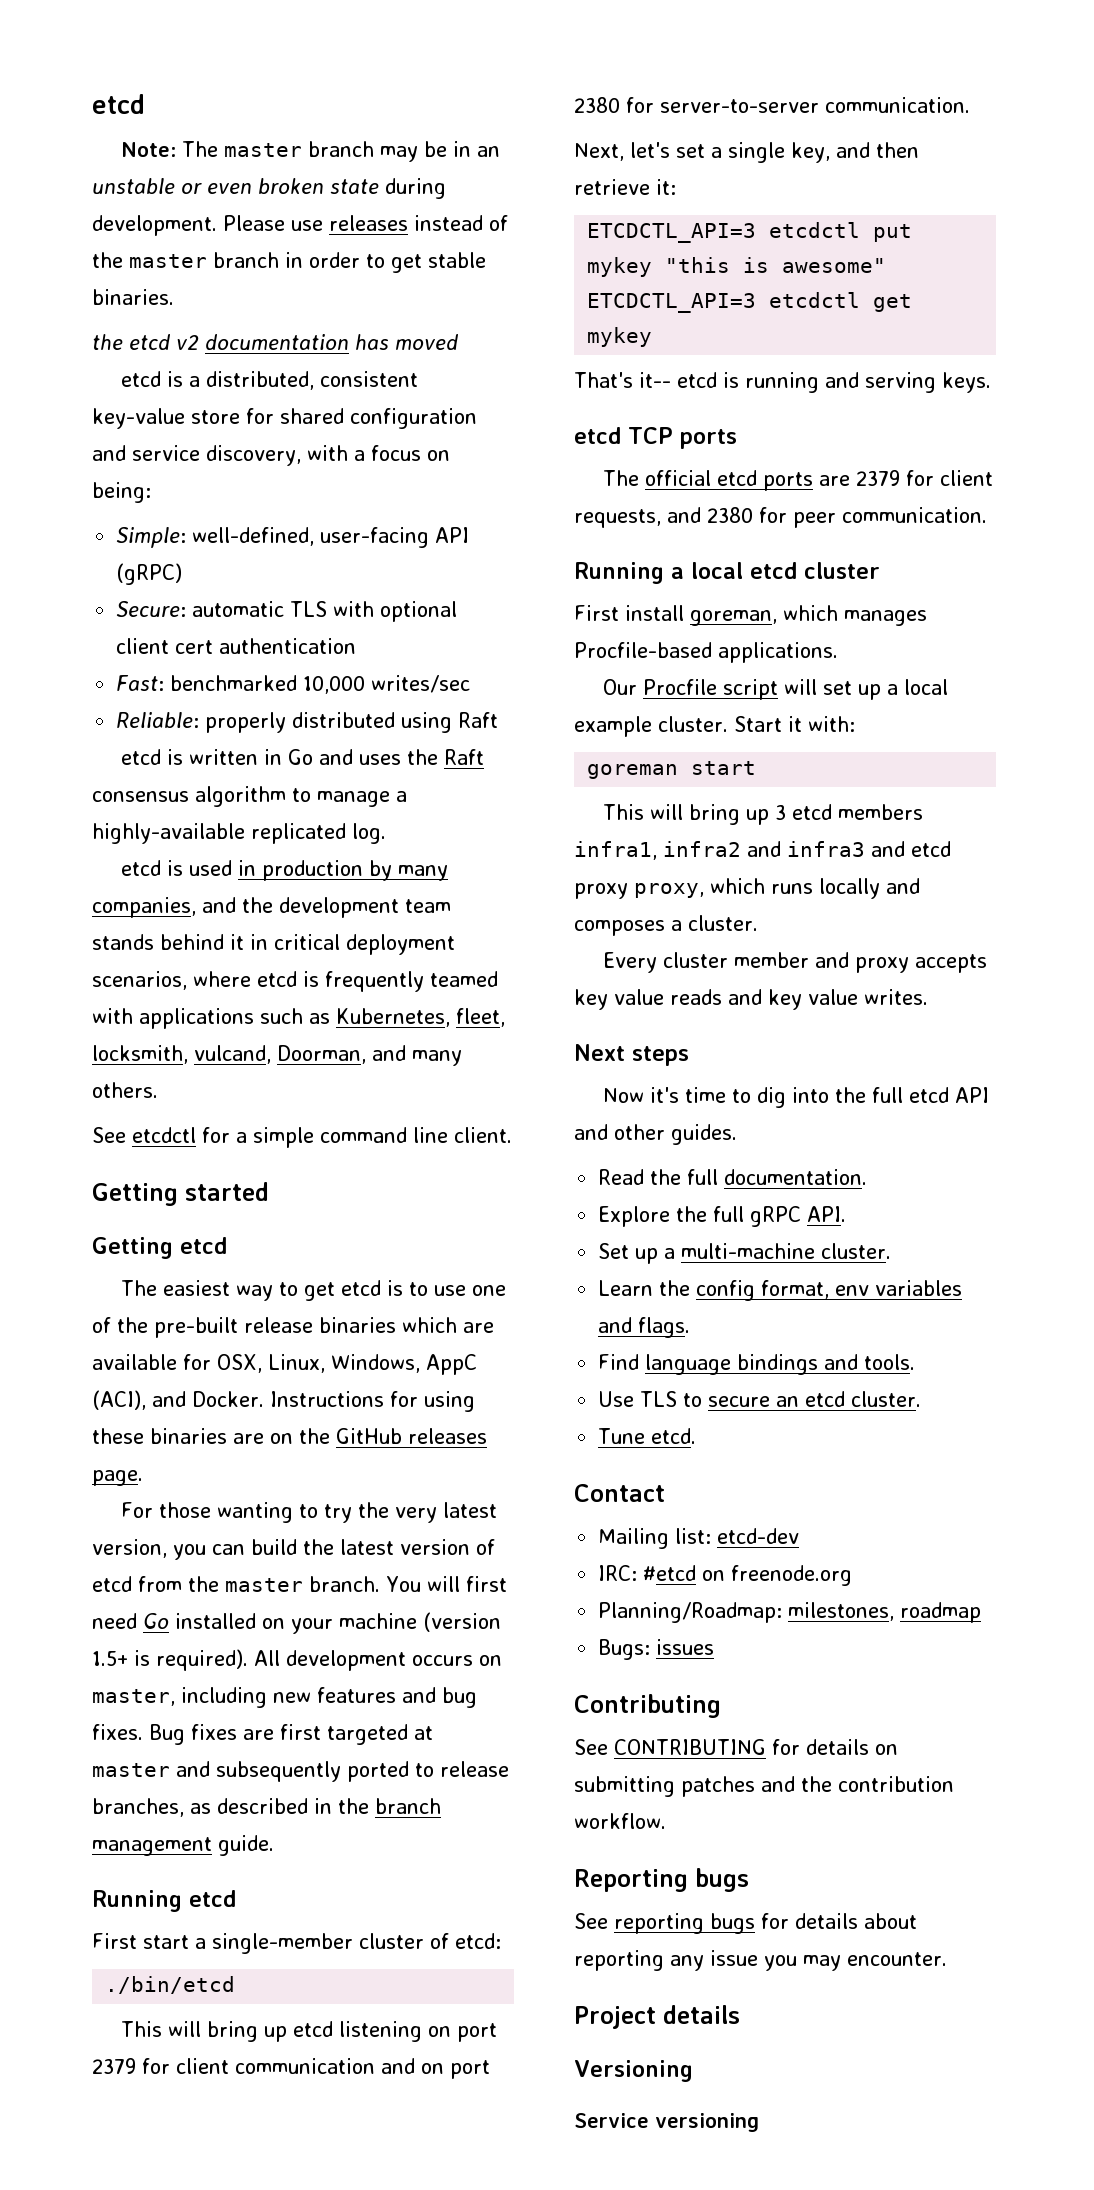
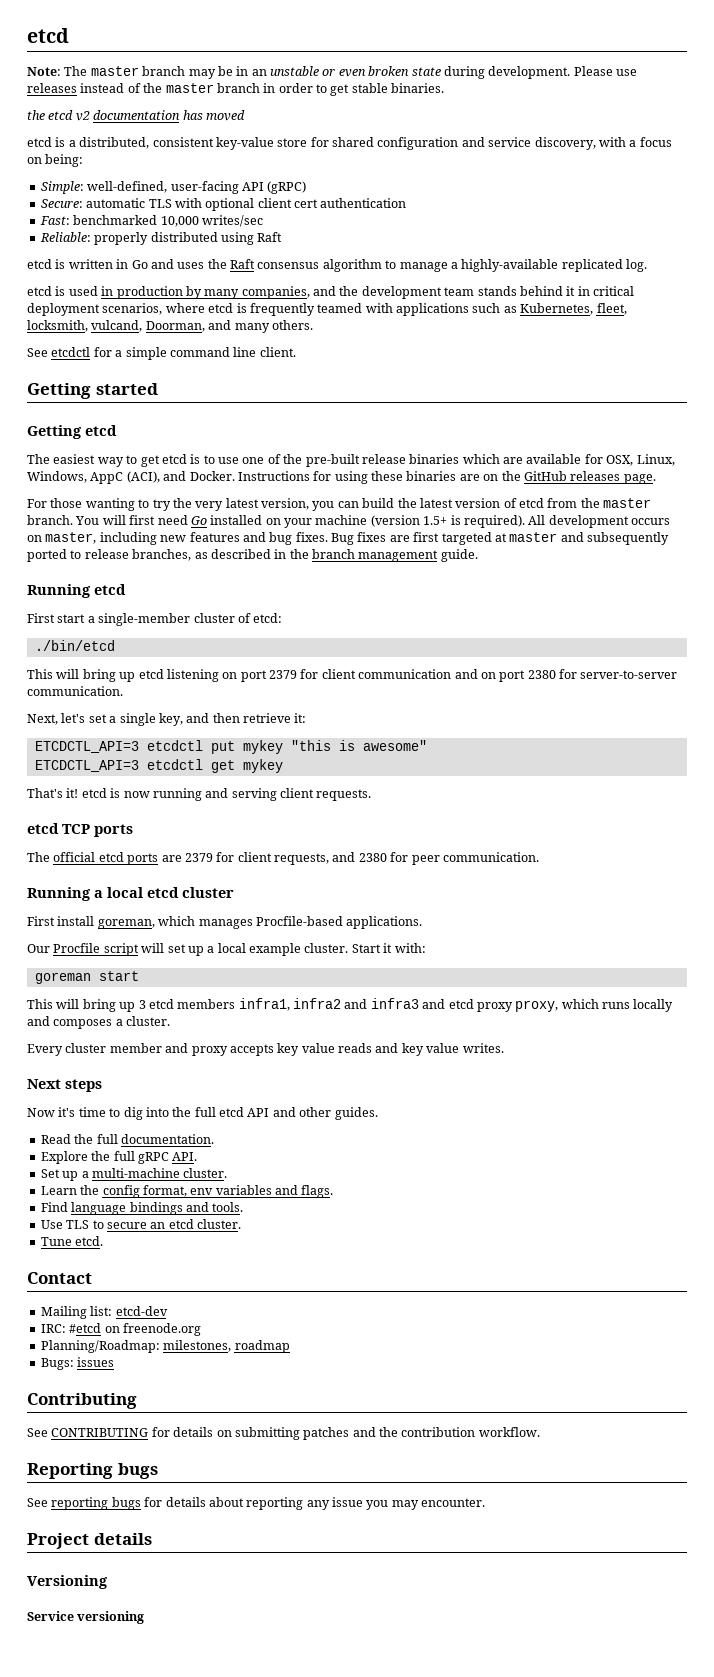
- That's it-- etcd is running and serving keys.
+ That's it! etcd is now running and serving client requests.

